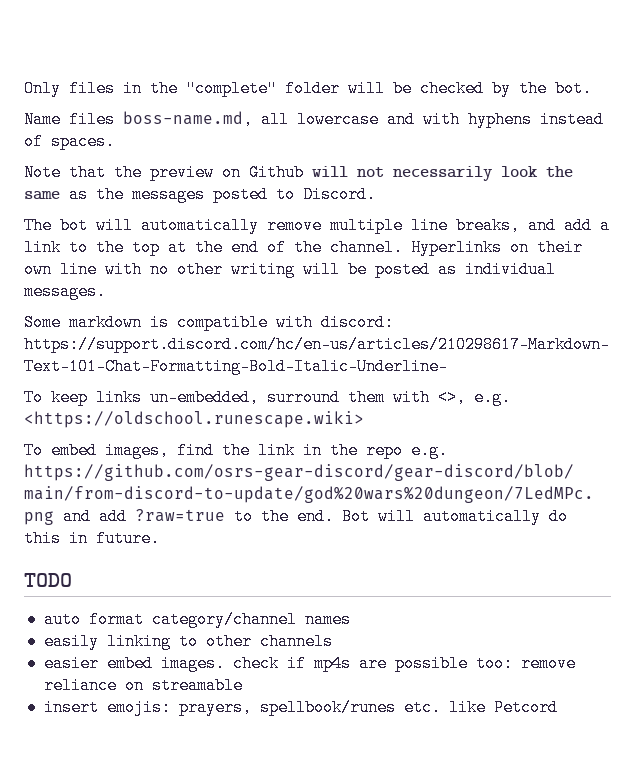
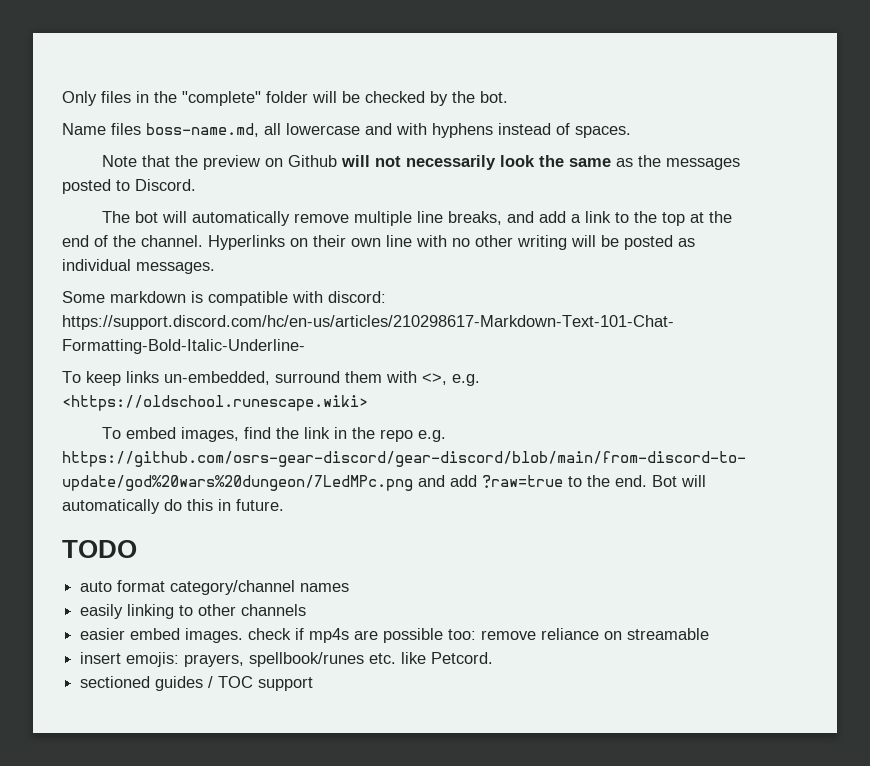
- insert emojis: prayers, spellbook/runes etc. like Petcord
+ insert emojis: prayers, spellbook/runes etc. like Petcord.
+ sectioned guides / TOC support

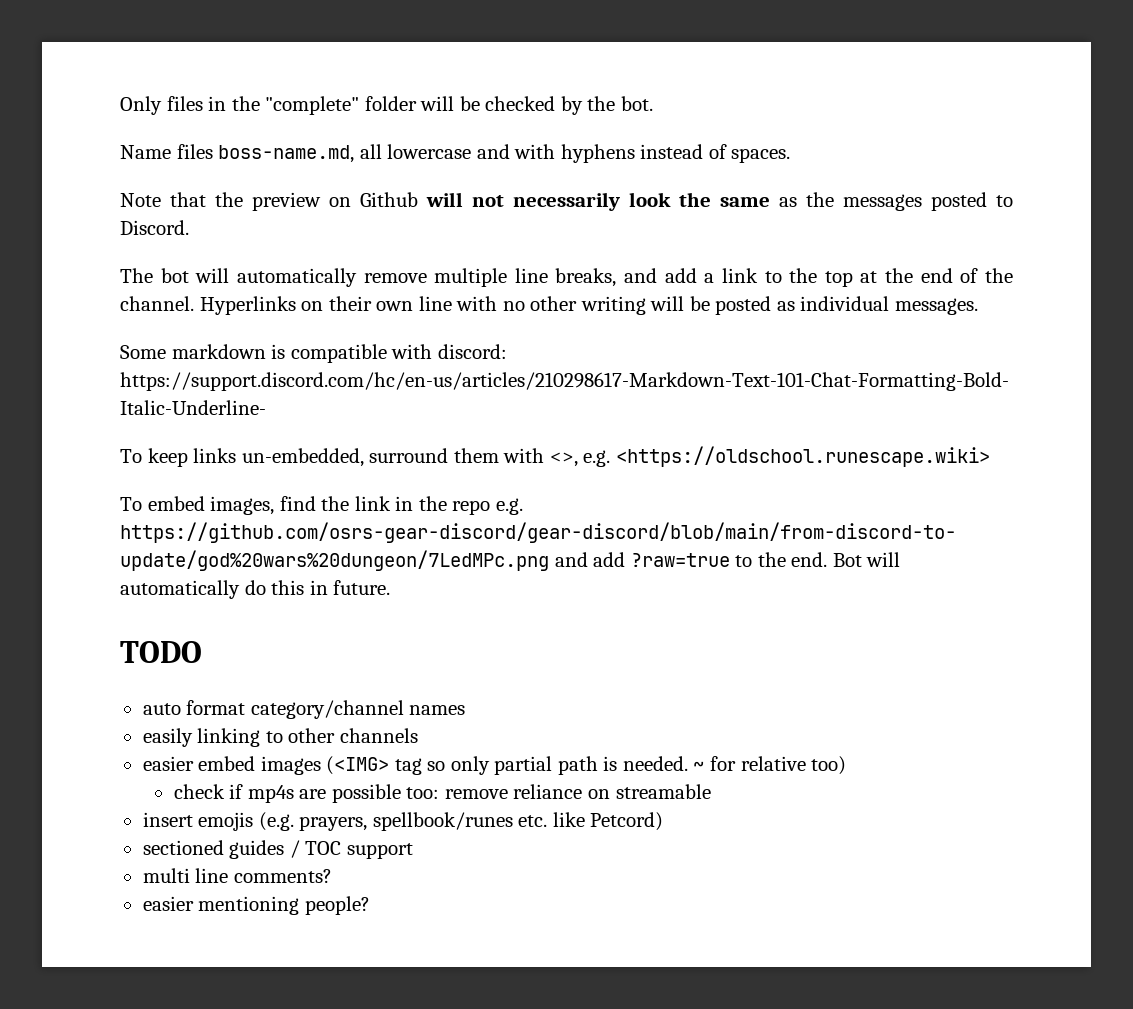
- easier embed images. check if mp4s are possible too: remove reliance on streamable
+ easier embed images (<IMG> tag so only partial path is needed. ~ for relative too)
+ check if mp4s are possible too: remove reliance on streamable
- insert emojis: prayers, spellbook/runes etc. like Petcord.
+ insert emojis (e.g. prayers, spellbook/runes etc. like Petcord)
+ multi line comments?
+ easier mentioning people?

